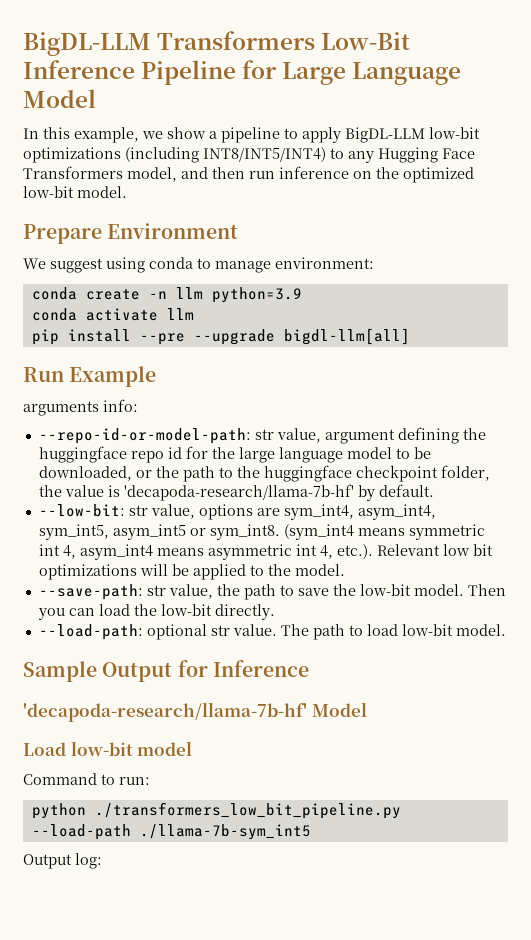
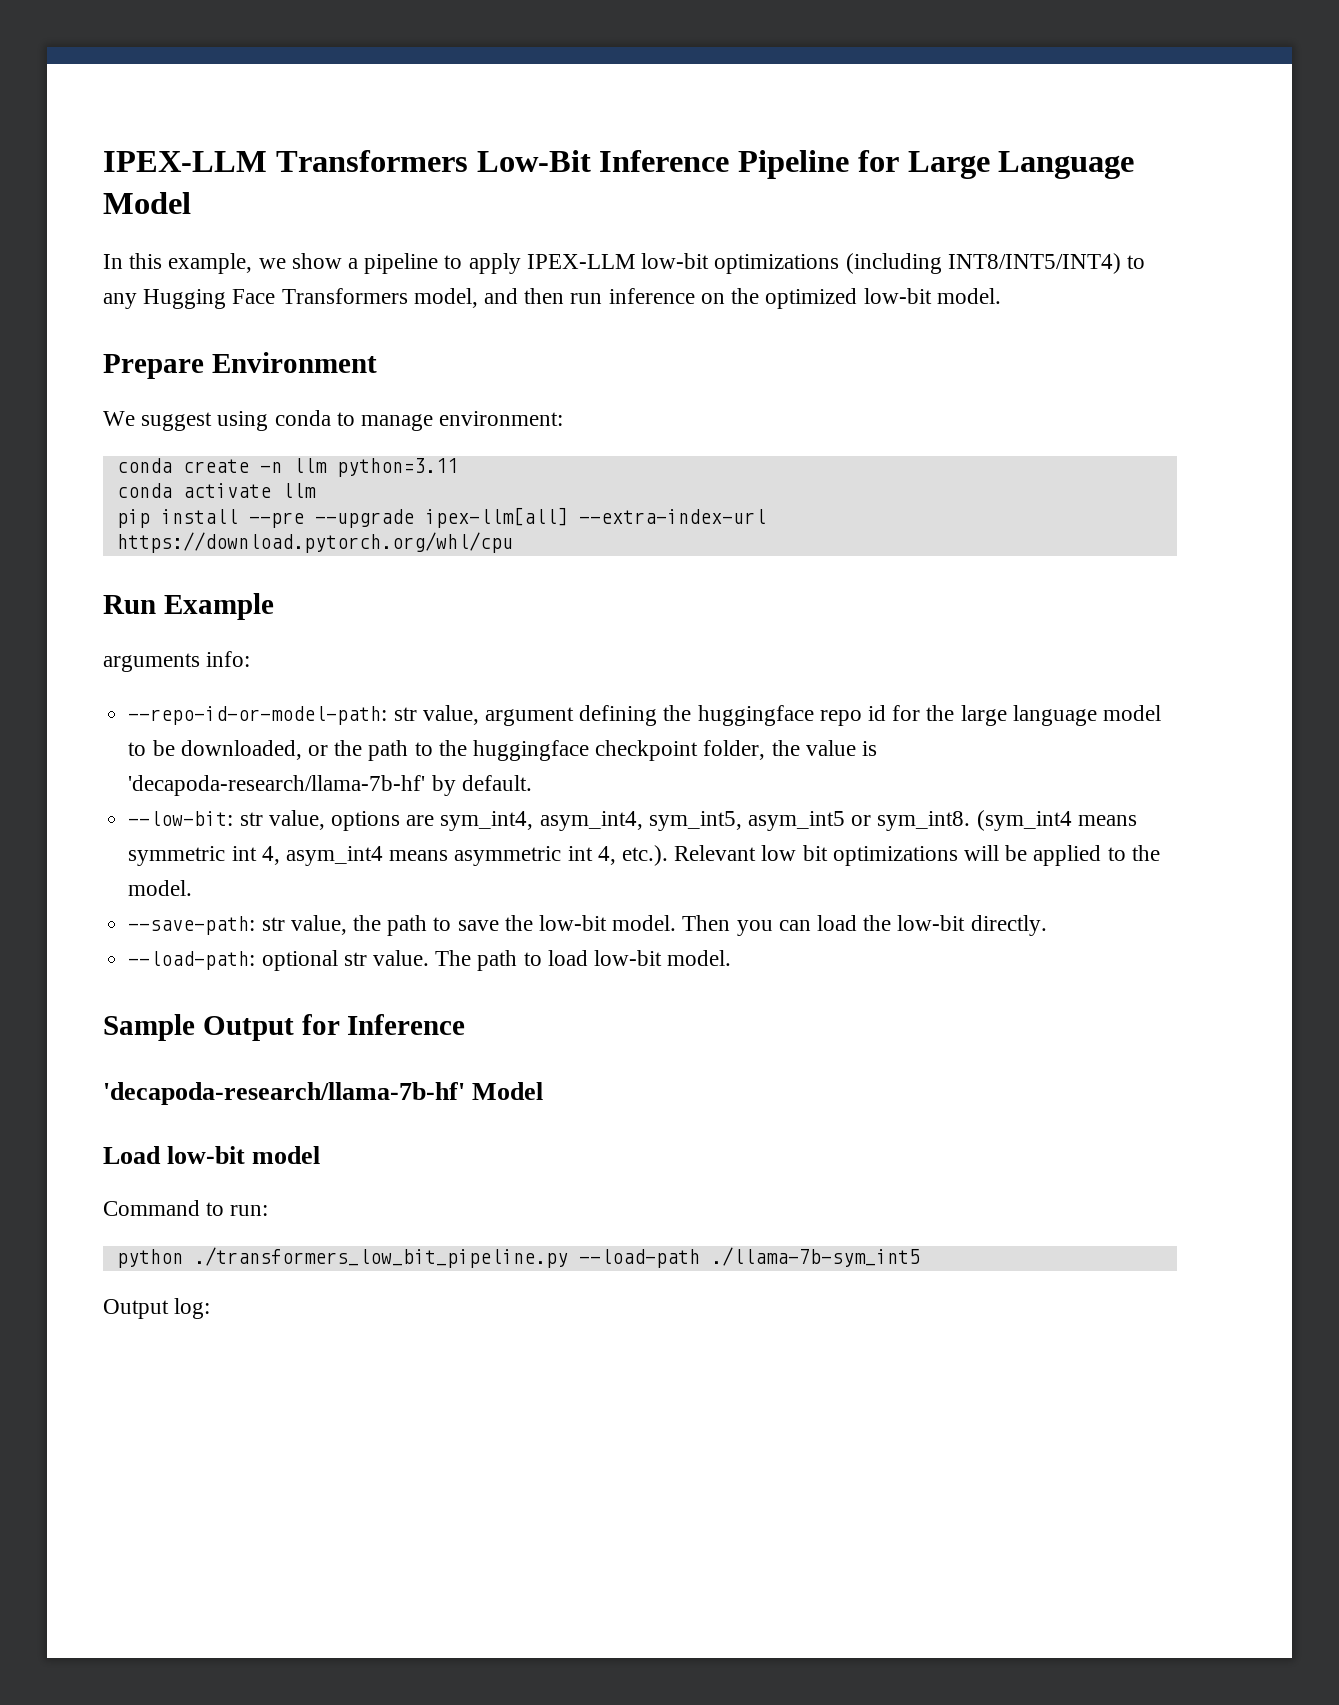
- BigDL-LLM Transformers Low-Bit Inference Pipeline for Large Language Model
+ IPEX-LLM Transformers Low-Bit Inference Pipeline for Large Language Model
- In this example, we show a pipeline to apply BigDL-LLM low-bit optimizations (including INT8/INT5/INT4) to any Hugging Face Transformers model, and then run inference on the optimized low-bit model.
+ In this example, we show a pipeline to apply IPEX-LLM low-bit optimizations (including INT8/INT5/INT4) to any Hugging Face Transformers model, and then run inference on the optimized low-bit model.
- conda create -n llm python=3.9
+ conda create -n llm python=3.11
- pip install --pre --upgrade bigdl-llm[all]
+ pip install --pre --upgrade ipex-llm[all] --extra-index-url https://download.pytorch.org/whl/cpu

